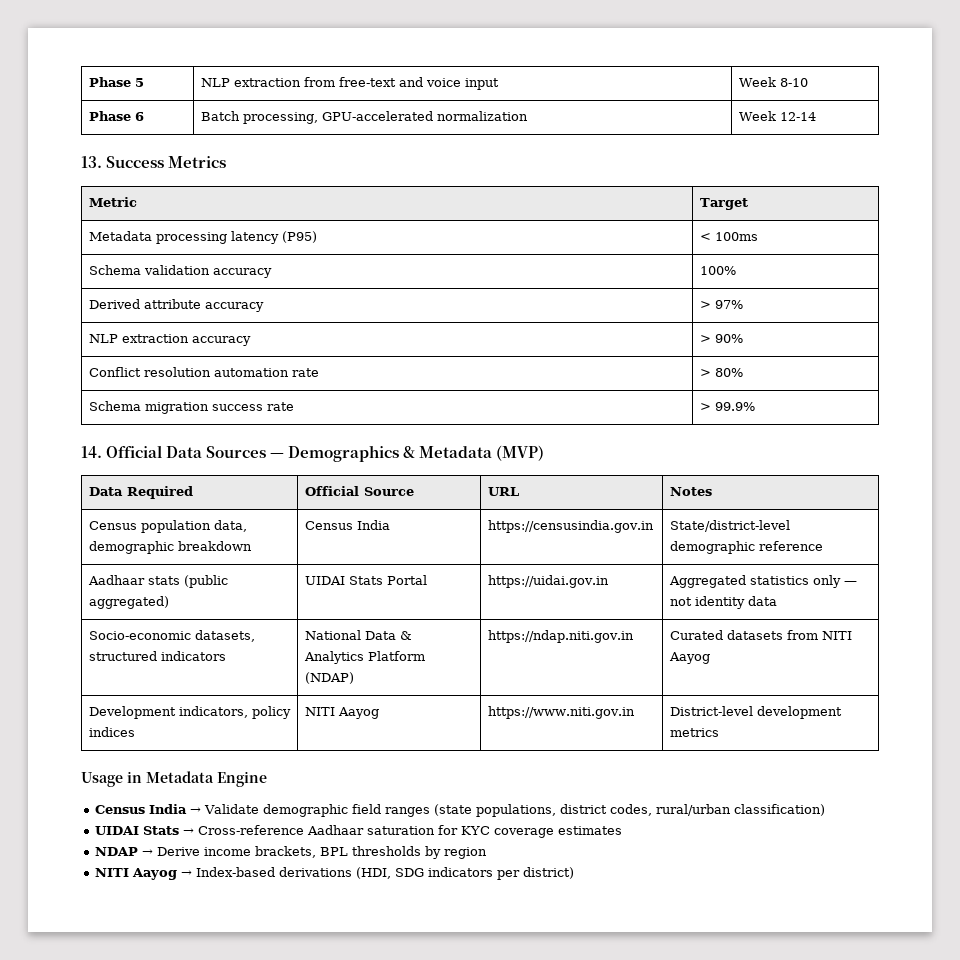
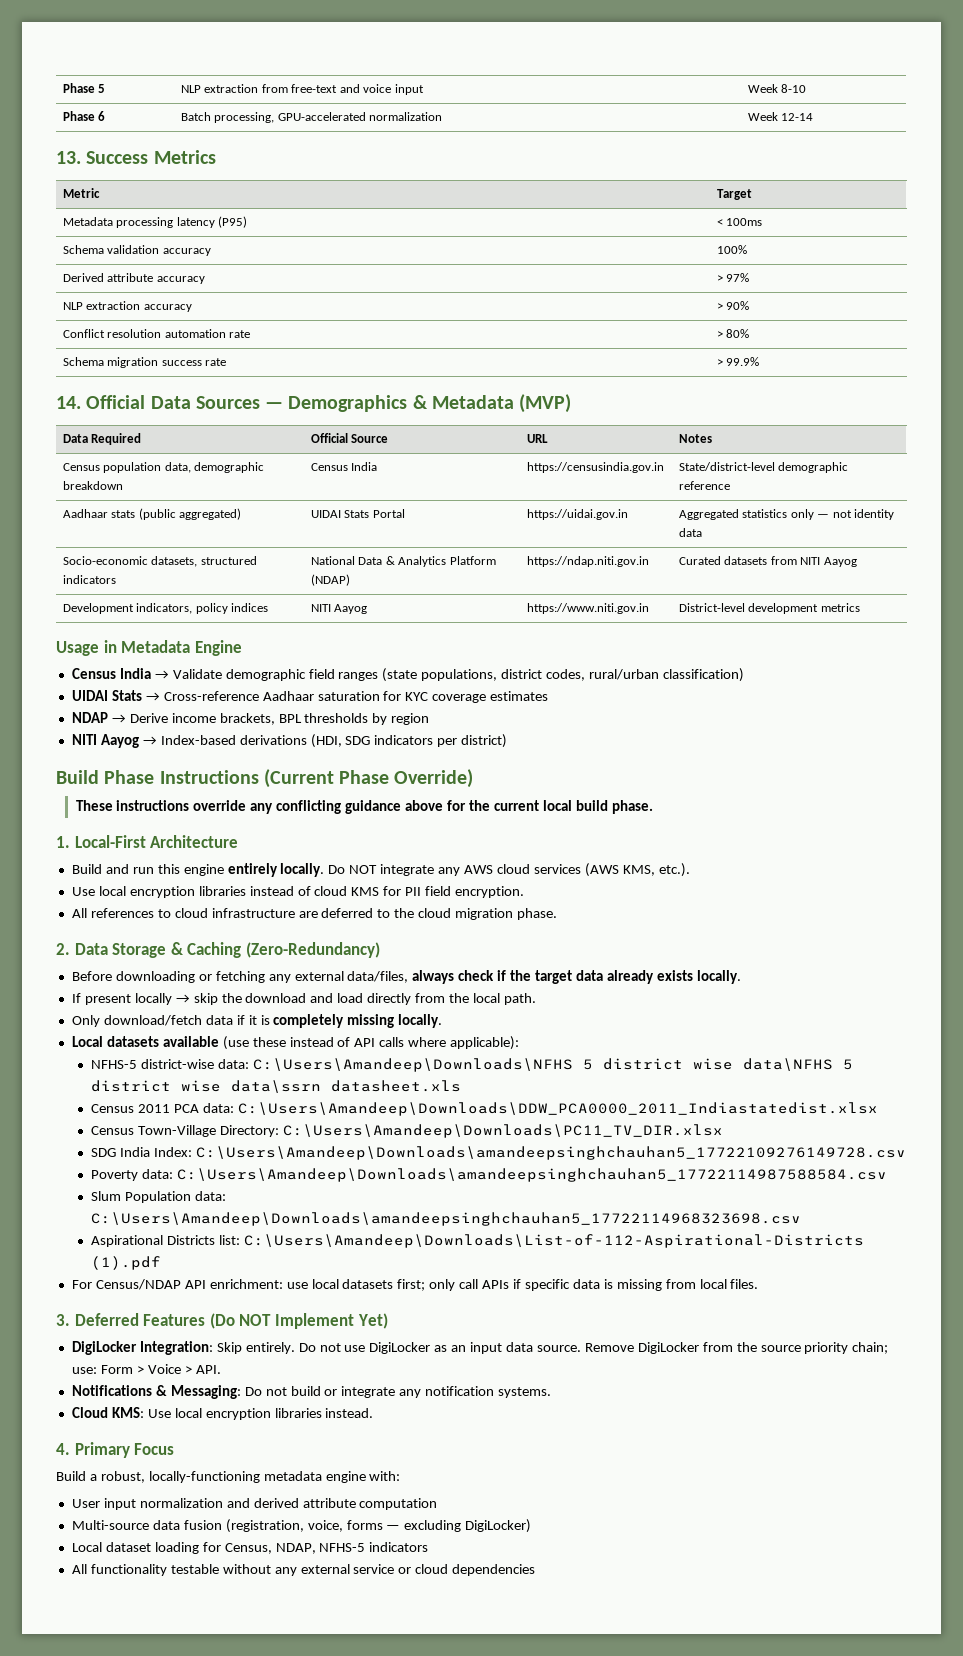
+ Build Phase Instructions (Current Phase Override)
+ These instructions override any conflicting guidance above for the current local build phase.
+ 1. Local-First Architecture
+ Build and run this engine entirely locally. Do NOT integrate any AWS cloud services (AWS KMS, etc.).
+ Use local encryption libraries instead of cloud KMS for PII field encryption.
+ All references to cloud infrastructure are deferred to the cloud migration phase.
+ 2. Data Storage & Caching (Zero-Redundancy)
+ Before downloading or fetching any external data/files, always check if the target data already exists locally.
+ If present locally → skip the download and load directly from the local path.
+ Only download/fetch data if it is completely missing locally.
+ Local datasets available (use these instead of API calls where applicable):
+ NFHS-5 district-wise data: C:\Users\Amandeep\Downloads\NFHS 5 district wise data\NFHS 5 district wise data\ssrn datasheet.xls
+ Census 2011 PCA data: C:\Users\Amandeep\Downloads\DDW_PCA0000_2011_Indiastatedist.xlsx
+ Census Town-Village Directory: C:\Users\Amandeep\Downloads\PC11_TV_DIR.xlsx
+ SDG India Index: C:\Users\Amandeep\Downloads\amandeepsinghchauhan5_17722109276149728.csv
+ Poverty data: C:\Users\Amandeep\Downloads\amandeepsinghchauhan5_17722114987588584.csv
+ Slum Population data: C:\Users\Amandeep\Downloads\amandeepsinghchauhan5_17722114968323698.csv
+ Aspirational Districts list: C:\Users\Amandeep\Downloads\List-of-112-Aspirational-Districts (1).pdf
+ For Census/NDAP API enrichment: use local datasets first; only call APIs if specific data is missing from local files.
+ 3. Deferred Features (Do NOT Implement Yet)
+ DigiLocker Integration: Skip entirely. Do not use DigiLocker as an input data source. Remove DigiLocker from the source priority chain; use: Form > Voice > API.
+ Notifications & Messaging: Do not build or integrate any notification systems.
+ Cloud KMS: Use local encryption libraries instead.
+ 4. Primary Focus
+ Build a robust, locally-functioning metadata engine with:
+ User input normalization and derived attribute computation
+ Multi-source data fusion (registration, voice, forms — excluding DigiLocker)
+ Local dataset loading for Census, NDAP, NFHS-5 indicators
+ All functionality testable without any external service or cloud dependencies

